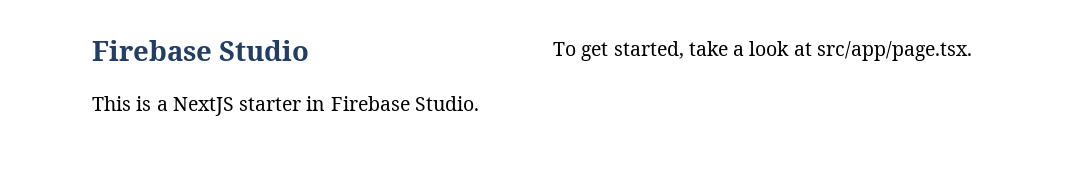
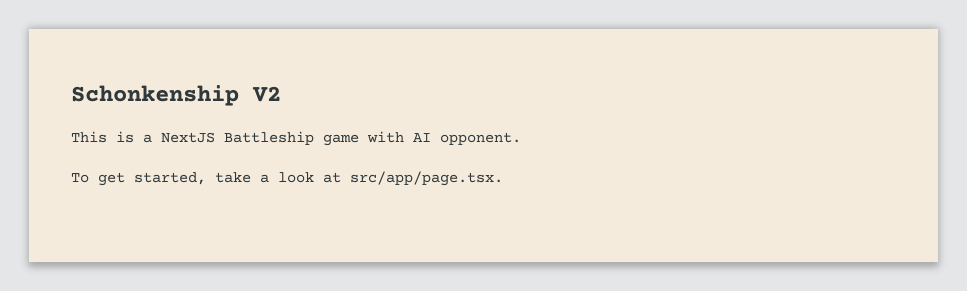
- Firebase Studio
+ Schonkenship V2
- This is a NextJS starter in Firebase Studio.
+ This is a NextJS Battleship game with AI opponent.

